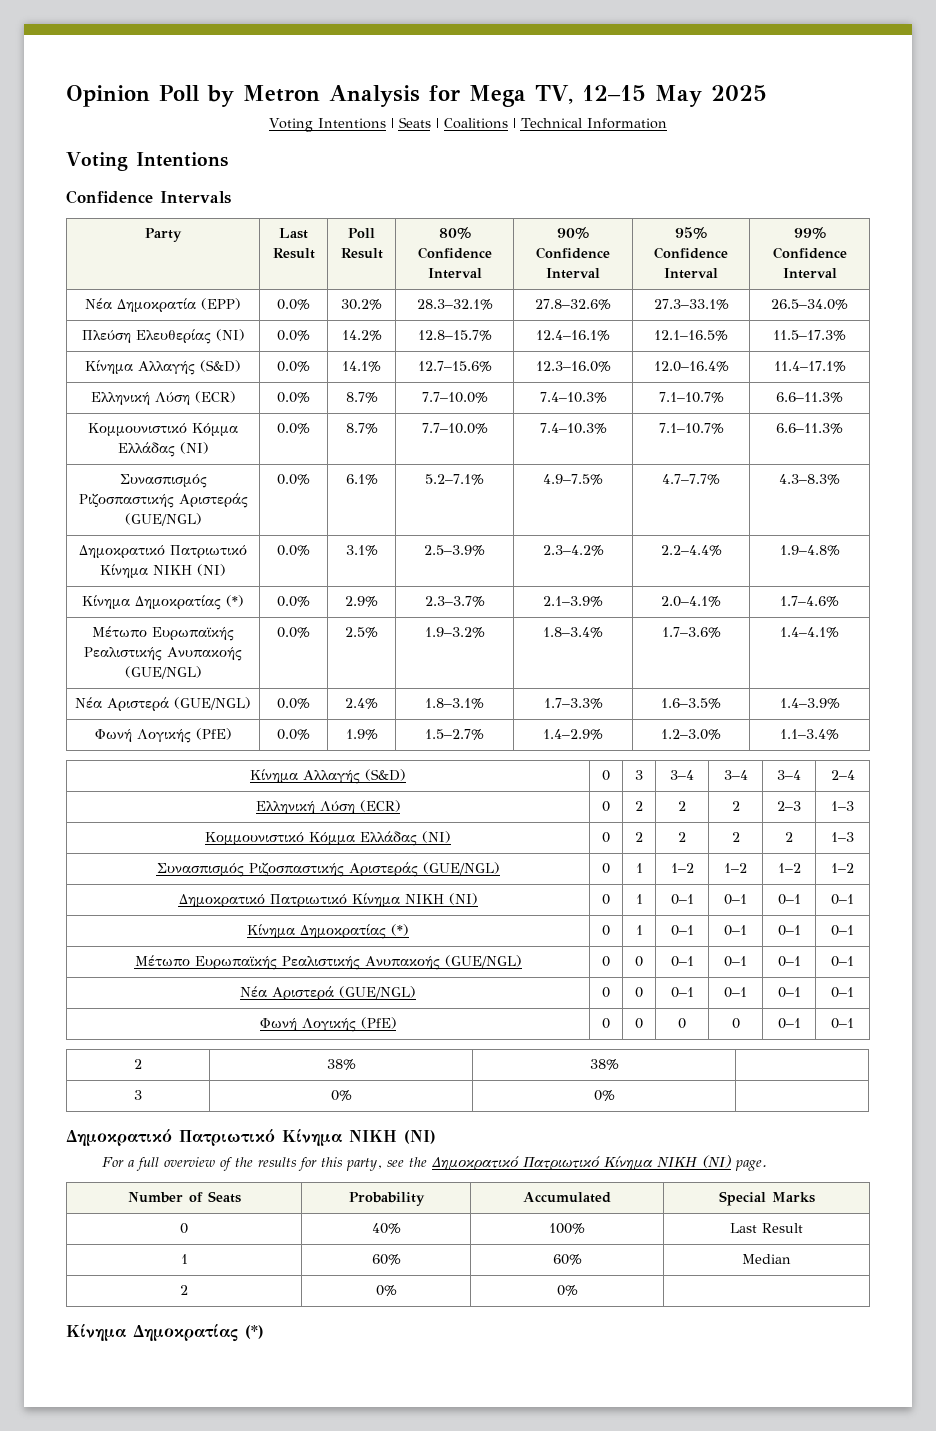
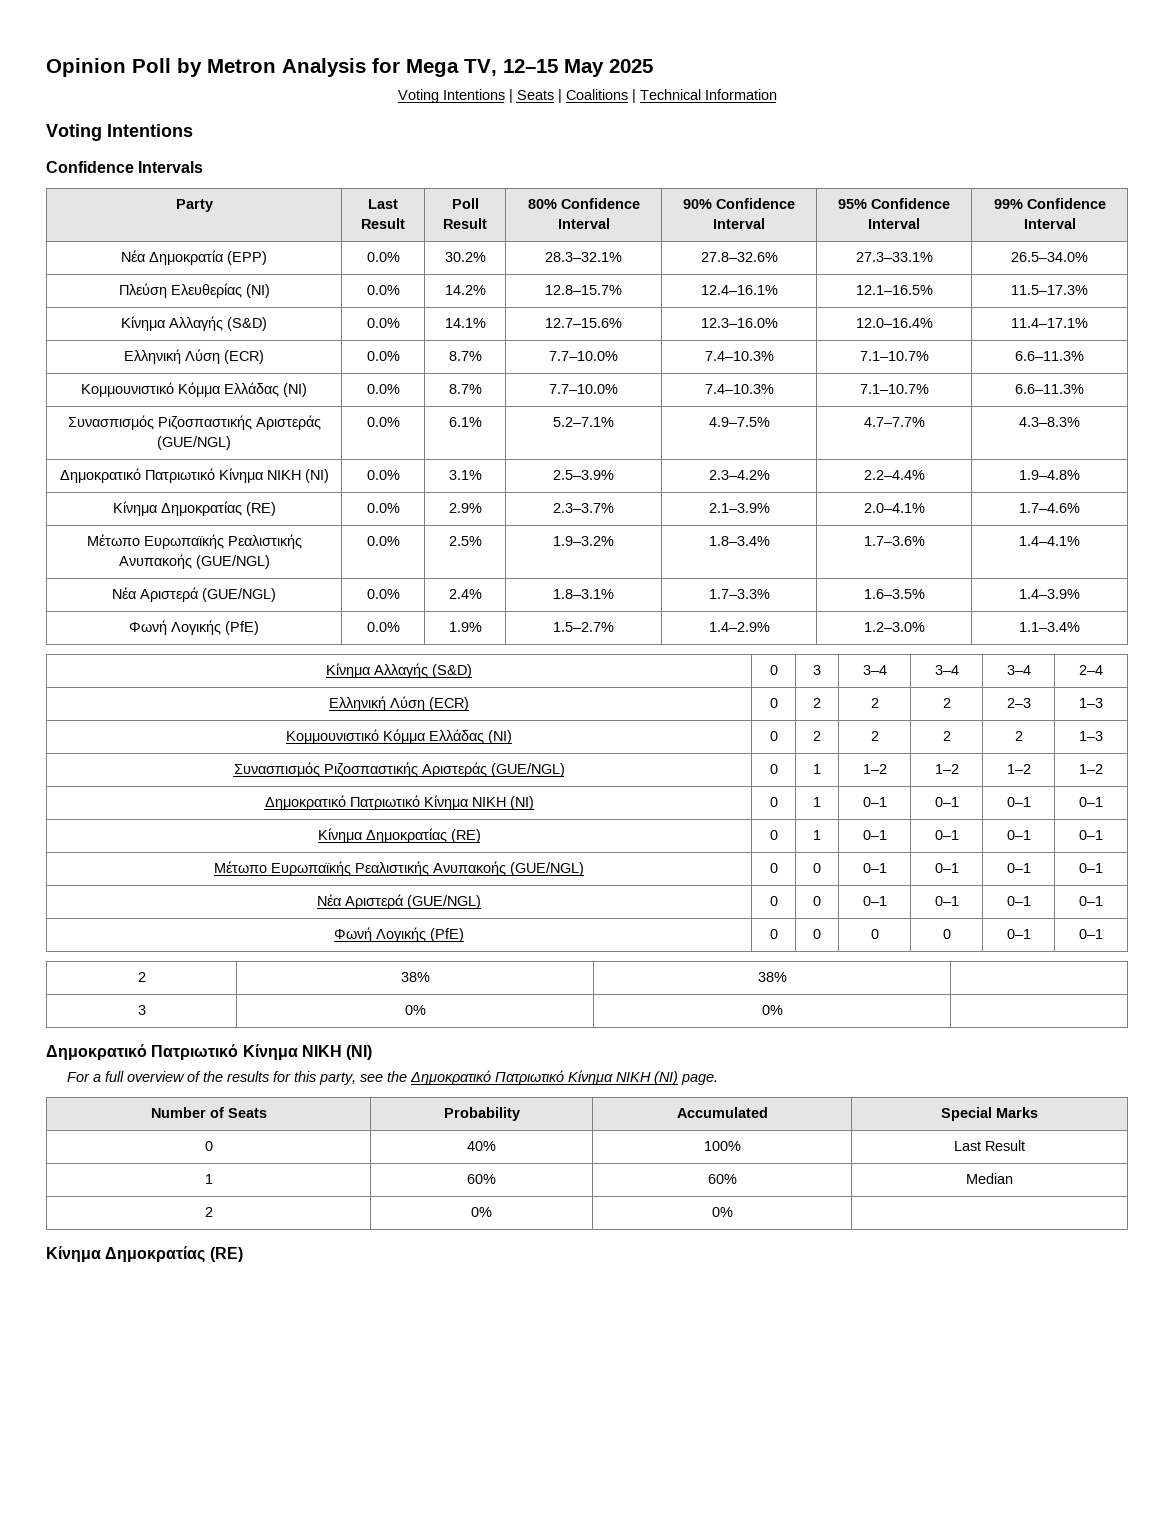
- Κίνημα Δημοκρατίας (*) | 0.0% | 2.9% | 2.3–3.7% | 2.1–3.9% | 2.0–4.1% | 1.7–4.6%
+ Κίνημα Δημοκρατίας (RE) | 0.0% | 2.9% | 2.3–3.7% | 2.1–3.9% | 2.0–4.1% | 1.7–4.6%
- Κίνημα Δημοκρατίας (*) | 0 | 1 | 0–1 | 0–1 | 0–1 | 0–1
+ Κίνημα Δημοκρατίας (RE) | 0 | 1 | 0–1 | 0–1 | 0–1 | 0–1
  2 | 0% | 0% |
- Κίνημα Δημοκρατίας (*)
+ Κίνημα Δημοκρατίας (RE)

